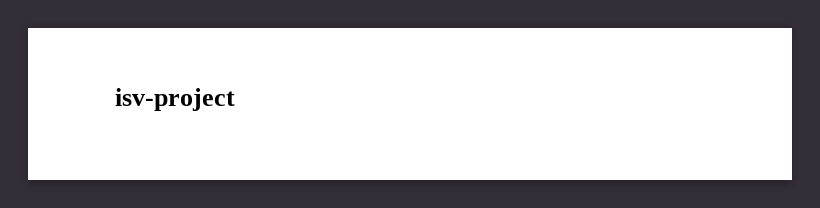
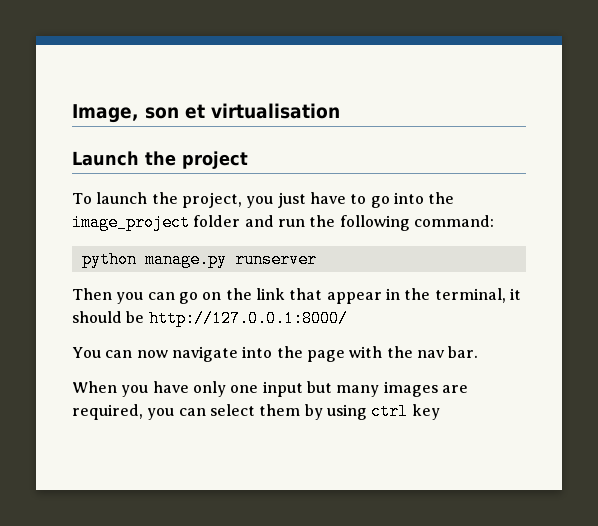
- isv-project
+ Image, son et virtualisation
+ Launch the project
+ To launch the project, you just have to go into the image_project folder and run the following command:
+ python manage.py runserver
+ Then you can go on the link that appear in the terminal, it should be http://127.0.0.1:8000/
+ You can now navigate into the page with the nav bar.
+ When you have only one input but many images are required, you can select them by using ctrl key

